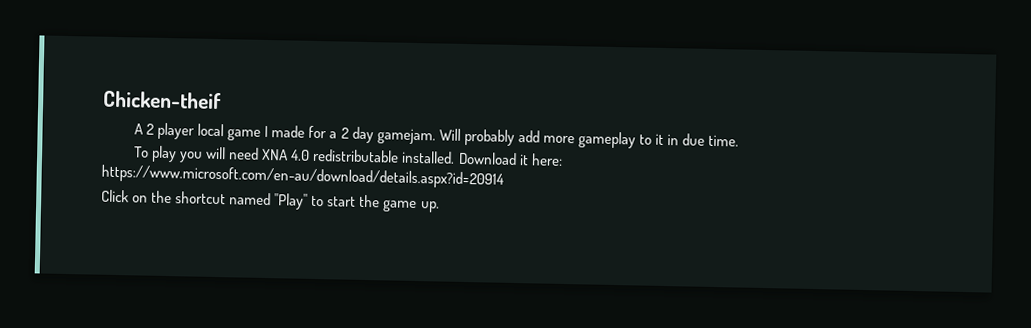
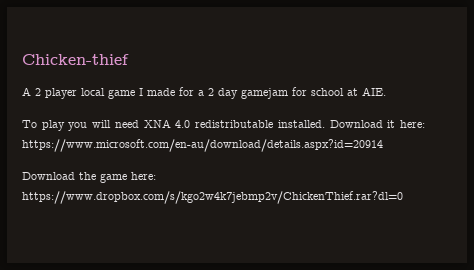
- Chicken-theif
+ Chicken-thief
- A 2 player local game I made for a 2 day gamejam. Will probably add more gameplay to it in due time.
+ A 2 player local game I made for a 2 day gamejam for school at AIE.
- Click on the shortcut named "Play" to start the game up.
+ Download the game here: https://www.dropbox.com/s/kgo2w4k7jebmp2v/ChickenThief.rar?dl=0

